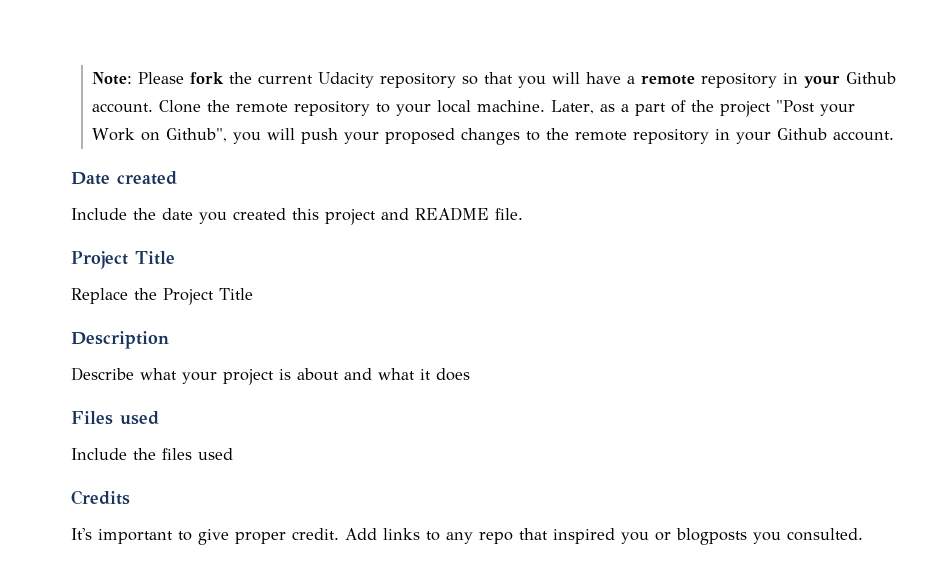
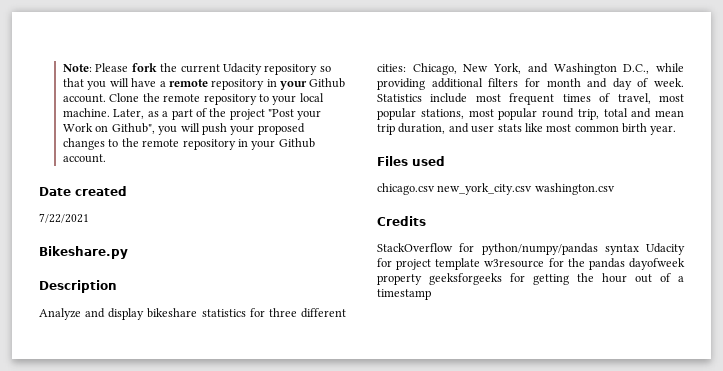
- Include the date you created this project and README file.
- Project Title
- Replace the Project Title
+ 7/22/2021
+ Bikeshare.py
  Description
- Describe what your project is about and what it does
+ Analyze and display bikeshare statistics for three different cities: Chicago, New York, and Washington D.C., while providing additional filters for month and day of week. Statistics include most frequent times of travel, most popular stations, most popular round trip, total and mean trip duration, and user stats like most common birth year.
  Files used
- Include the files used
+ chicago.csv new_york_city.csv washington.csv
  Credits
- It's important to give proper credit. Add links to any repo that inspired you or blogposts you consulted.
+ StackOverflow for python/numpy/pandas syntax Udacity for project template w3resource for the pandas dayofweek property geeksforgeeks for getting the hour out of a timestamp

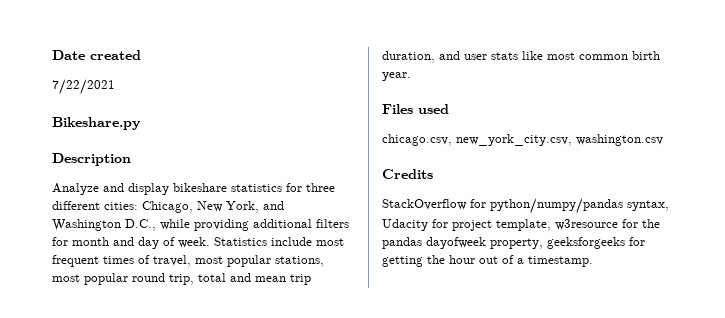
- Note: Please fork the current Udacity repository so that you will have a remote repository in your Github account. Clone the remote repository to your local machine. Later, as a part of the project "Post your Work on Github", you will push your proposed changes to the remote repository in your Github account.
- chicago.csv new_york_city.csv washington.csv
+ chicago.csv, new_york_city.csv, washington.csv
- StackOverflow for python/numpy/pandas syntax Udacity for project template w3resource for the pandas dayofweek property geeksforgeeks for getting the hour out of a timestamp
+ StackOverflow for python/numpy/pandas syntax, Udacity for project template, w3resource for the pandas dayofweek property, geeksforgeeks for getting the hour out of a timestamp.

